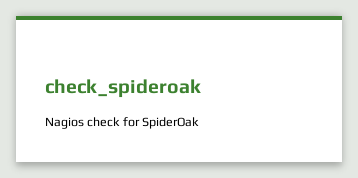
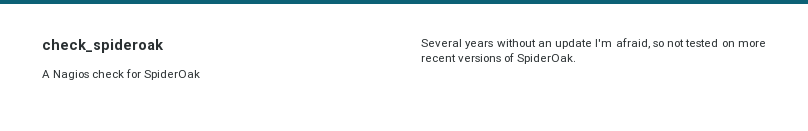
- Nagios check for SpiderOak
+ A Nagios check for SpiderOak
+ Several years without an update I'm afraid, so not tested on more recent versions of SpiderOak.

